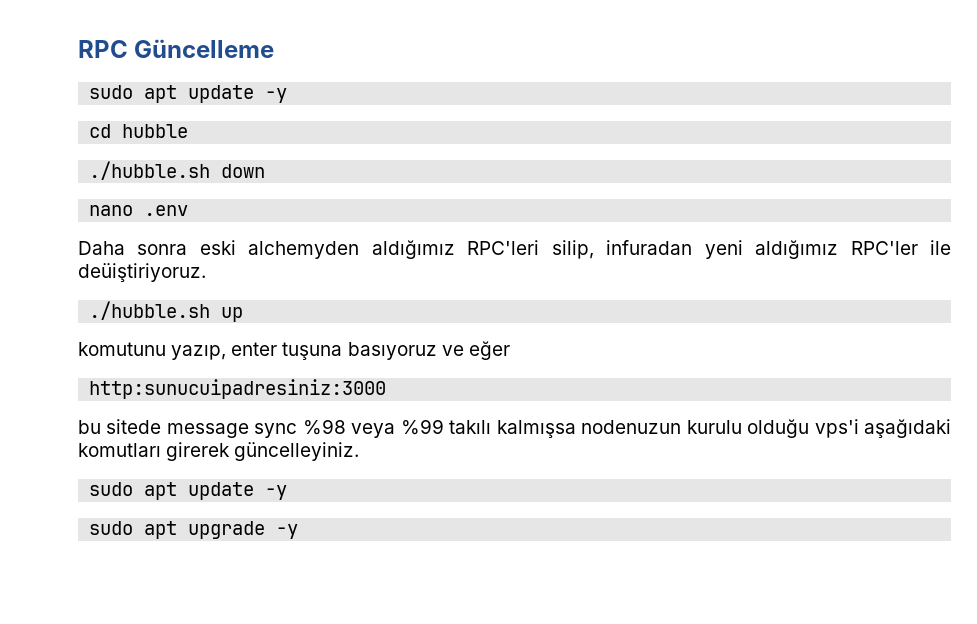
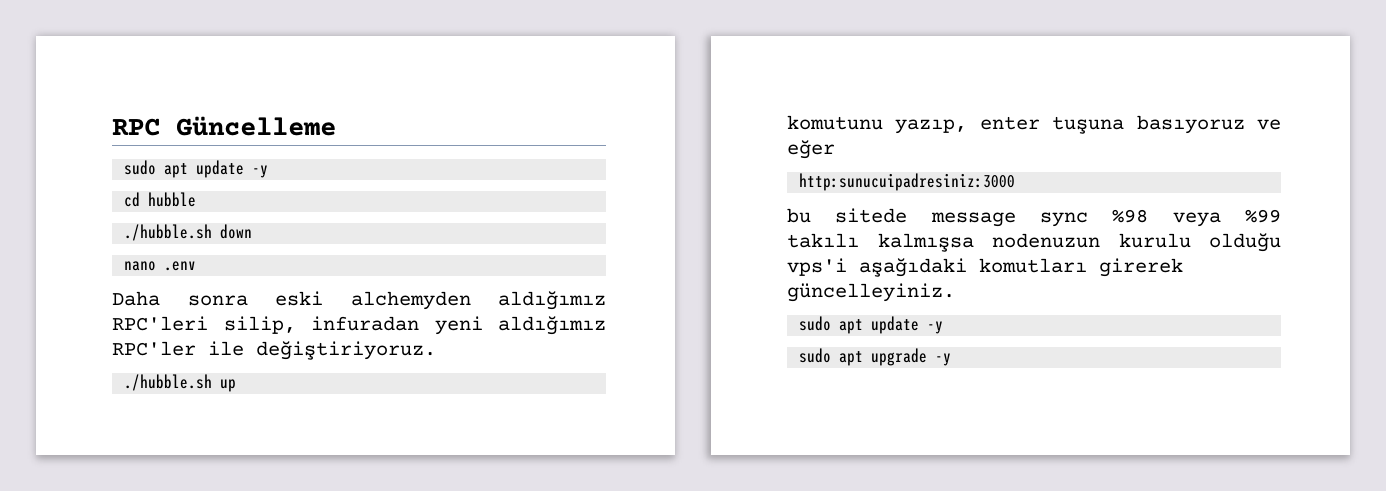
- Daha sonra eski alchemyden aldığımız RPC'leri silip, infuradan yeni aldığımız RPC'ler ile deüiştiriyoruz.
+ Daha sonra eski alchemyden aldığımız RPC'leri silip, infuradan yeni aldığımız RPC'ler ile değiştiriyoruz.

